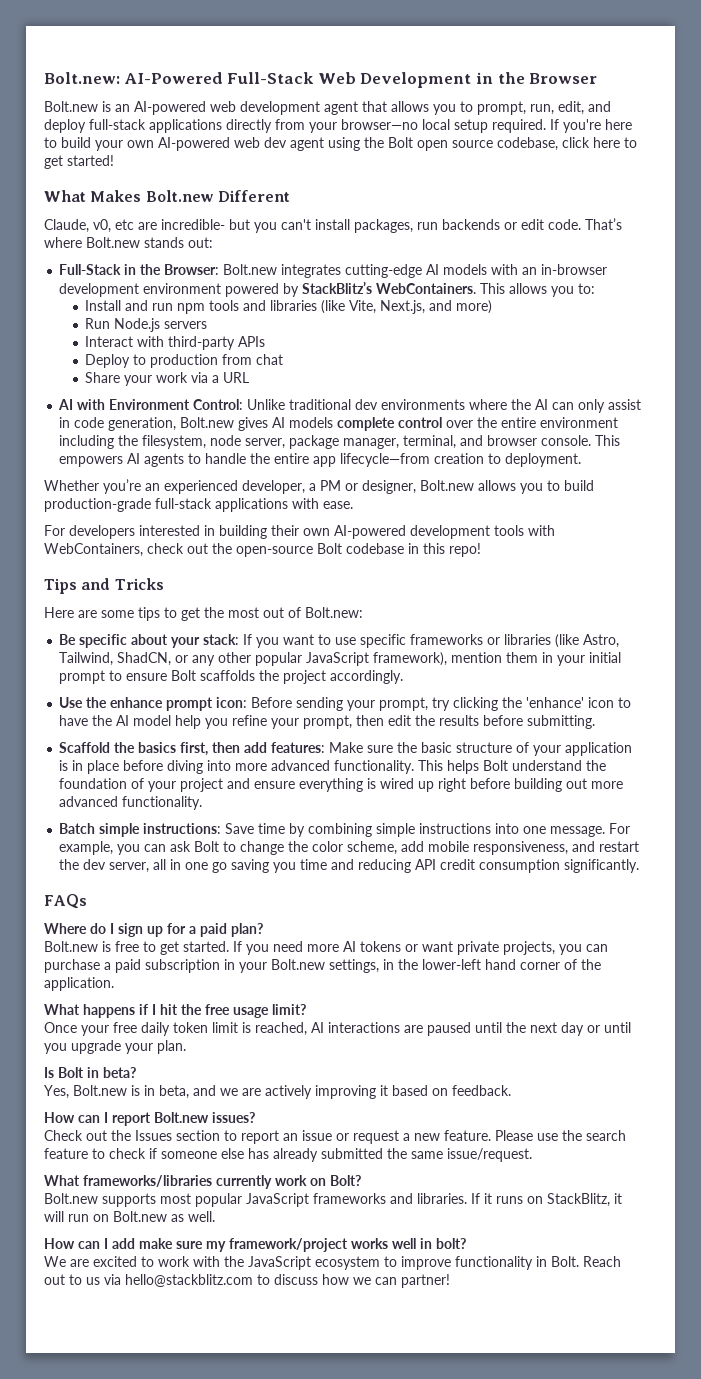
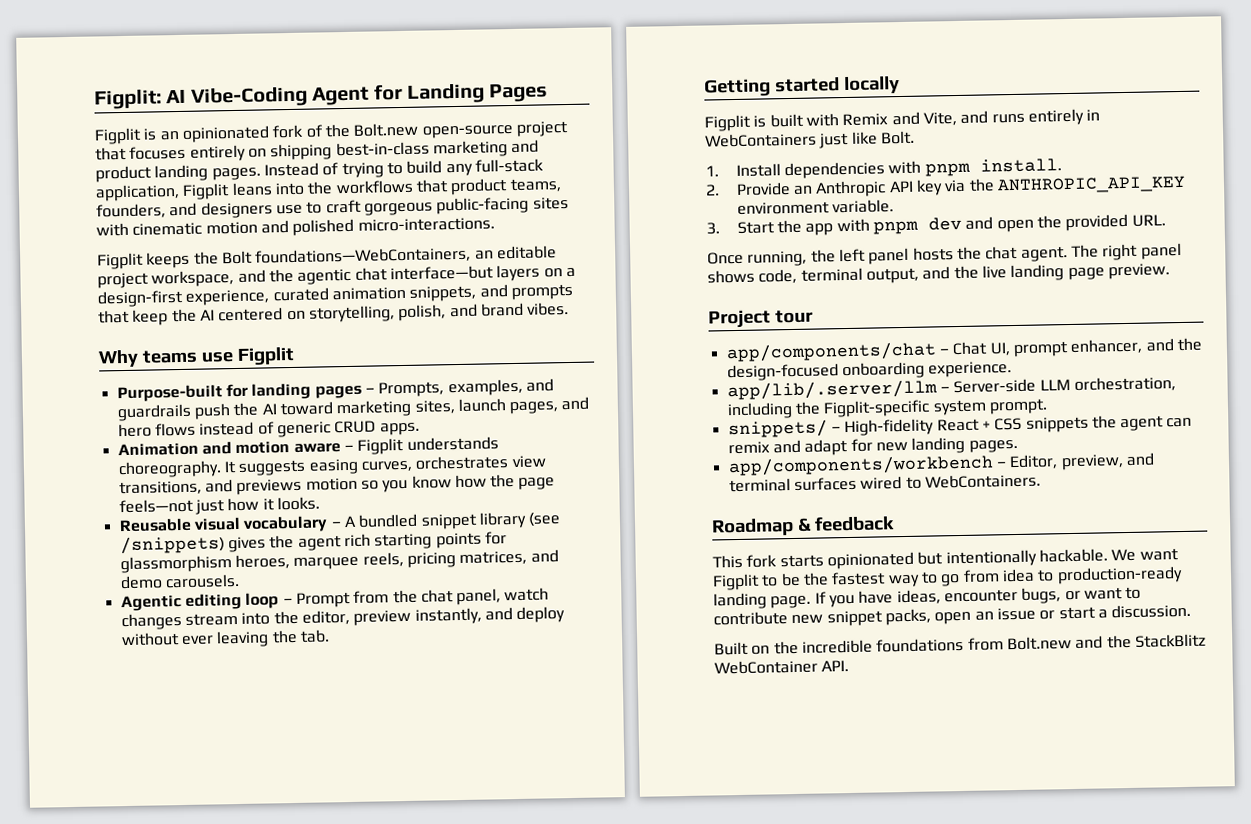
- Bolt.new: AI-Powered Full-Stack Web Development in the Browser
- Bolt.new is an AI-powered web development agent that allows you to prompt, run, edit, and deploy full-stack applications directly from your browser—no local setup required. If you're here to build your own AI-powered web dev agent using the Bolt open source codebase, click here to get started!
- What Makes Bolt.new Different
- Claude, v0, etc are incredible- but you can't install packages, run backends or edit code. That’s where Bolt.new stands out:
- Full-Stack in the Browser: Bolt.new integrates cutting-edge AI models with an in-browser development environment powered by StackBlitz’s WebContainers. This allows you to:
- Install and run npm tools and libraries (like Vite, Next.js, and more)
- Run Node.js servers
- Interact with third-party APIs
- Deploy to production from chat
- Share your work via a URL
- AI with Environment Control: Unlike traditional dev environments where the AI can only assist in code generation, Bolt.new gives AI models complete control over the entire environment including the filesystem, node server, package manager, terminal, and browser console. This empowers AI agents to handle the entire app lifecycle—from creation to deployment.
- Whether you’re an experienced developer, a PM or designer, Bolt.new allows you to build production-grade full-stack applications with ease.
- For developers interested in building their own AI-powered development tools with WebContainers, check out the open-source Bolt codebase in this repo!
- Tips and Tricks
- Here are some tips to get the most out of Bolt.new:
- Be specific about your stack: If you want to use specific frameworks or libraries (like Astro, Tailwind, ShadCN, or any other popular JavaScript framework), mention them in your initial prompt to ensure Bolt scaffolds the project accordingly.
- Use the enhance prompt icon: Before sending your prompt, try clicking the 'enhance' icon to have the AI model help you refine your prompt, then edit the results before submitting.
- Scaffold the basics first, then add features: Make sure the basic structure of your application is in place before diving into more advanced functionality. This helps Bolt understand the foundation of your project and ensure everything is wired up right before building out more advanced functionality.
- Batch simple instructions: Save time by combining simple instructions into one message. For example, you can ask Bolt to change the color scheme, add mobile responsiveness, and restart the dev server, all in one go saving you time and reducing API credit consumption significantly.
- FAQs
- Where do I sign up for a paid plan?
- Bolt.new is free to get started. If you need more AI tokens or want private projects, you can purchase a paid subscription in your Bolt.new settings, in the lower-left hand corner of the application.
- What happens if I hit the free usage limit?
- Once your free daily token limit is reached, AI interactions are paused until the next day or until you upgrade your plan.
- Is Bolt in beta?
- Yes, Bolt.new is in beta, and we are actively improving it based on feedback.
- How can I report Bolt.new issues?
- Check out the Issues section to report an issue or request a new feature. Please use the search feature to check if someone else has already submitted the same issue/request.
- What frameworks/libraries currently work on Bolt?
- Bolt.new supports most popular JavaScript frameworks and libraries. If it runs on StackBlitz, it will run on Bolt.new as well.
- How can I add make sure my framework/project works well in bolt?
- We are excited to work with the JavaScript ecosystem to improve functionality in Bolt. Reach out to us via hello@stackblitz.com to discuss how we can partner!
+ Figplit: AI Vibe-Coding Agent for Landing Pages
+ Figplit is an opinionated fork of the Bolt.new open-source project that focuses entirely on shipping best-in-class marketing and product landing pages. Instead of trying to build any full-stack application, Figplit leans into the workflows that product teams, founders, and designers use to craft gorgeous public-facing sites with cinematic motion and polished micro-interactions.
+ Figplit keeps the Bolt foundations—WebContainers, an editable project workspace, and the agentic chat interface—but layers on a design-first experience, curated animation snippets, and prompts that keep the AI centered on storytelling, polish, and brand vibes.
+ Why teams use Figplit
+ Purpose-built for landing pages – Prompts, examples, and guardrails push the AI toward marketing sites, launch pages, and hero flows instead of generic CRUD apps.
+ Animation and motion aware – Figplit understands choreography. It suggests easing curves, orchestrates view transitions, and previews motion so you know how the page feels—not just how it looks.
+ Reusable visual vocabulary – A bundled snippet library (see /snippets) gives the agent rich starting points for glassmorphism heroes, marquee reels, pricing matrices, and demo carousels.
+ Agentic editing loop – Prompt from the chat panel, watch changes stream into the editor, preview instantly, and deploy without ever leaving the tab.
+ Getting started locally
+ Figplit is built with Remix and Vite, and runs entirely in WebContainers just like Bolt.
+ 1. Install dependencies with pnpm install.
+ 2. Provide an Anthropic API key via the ANTHROPIC_API_KEY environment variable.
+ 3. Start the app with pnpm dev and open the provided URL.
+ Once running, the left panel hosts the chat agent. The right panel shows code, terminal output, and the live landing page preview.
+ Project tour
+ app/components/chat – Chat UI, prompt enhancer, and the design-focused onboarding experience.
+ app/lib/.server/llm – Server-side LLM orchestration, including the Figplit-specific system prompt.
+ snippets/ – High-fidelity React + CSS snippets the agent can remix and adapt for new landing pages.
+ app/components/workbench – Editor, preview, and terminal surfaces wired to WebContainers.
+ Roadmap & feedback
+ This fork starts opinionated but intentionally hackable. We want Figplit to be the fastest way to go from idea to production-ready landing page. If you have ideas, encounter bugs, or want to contribute new snippet packs, open an issue or start a discussion.
+ Built on the incredible foundations from Bolt.new and the StackBlitz WebContainer API.

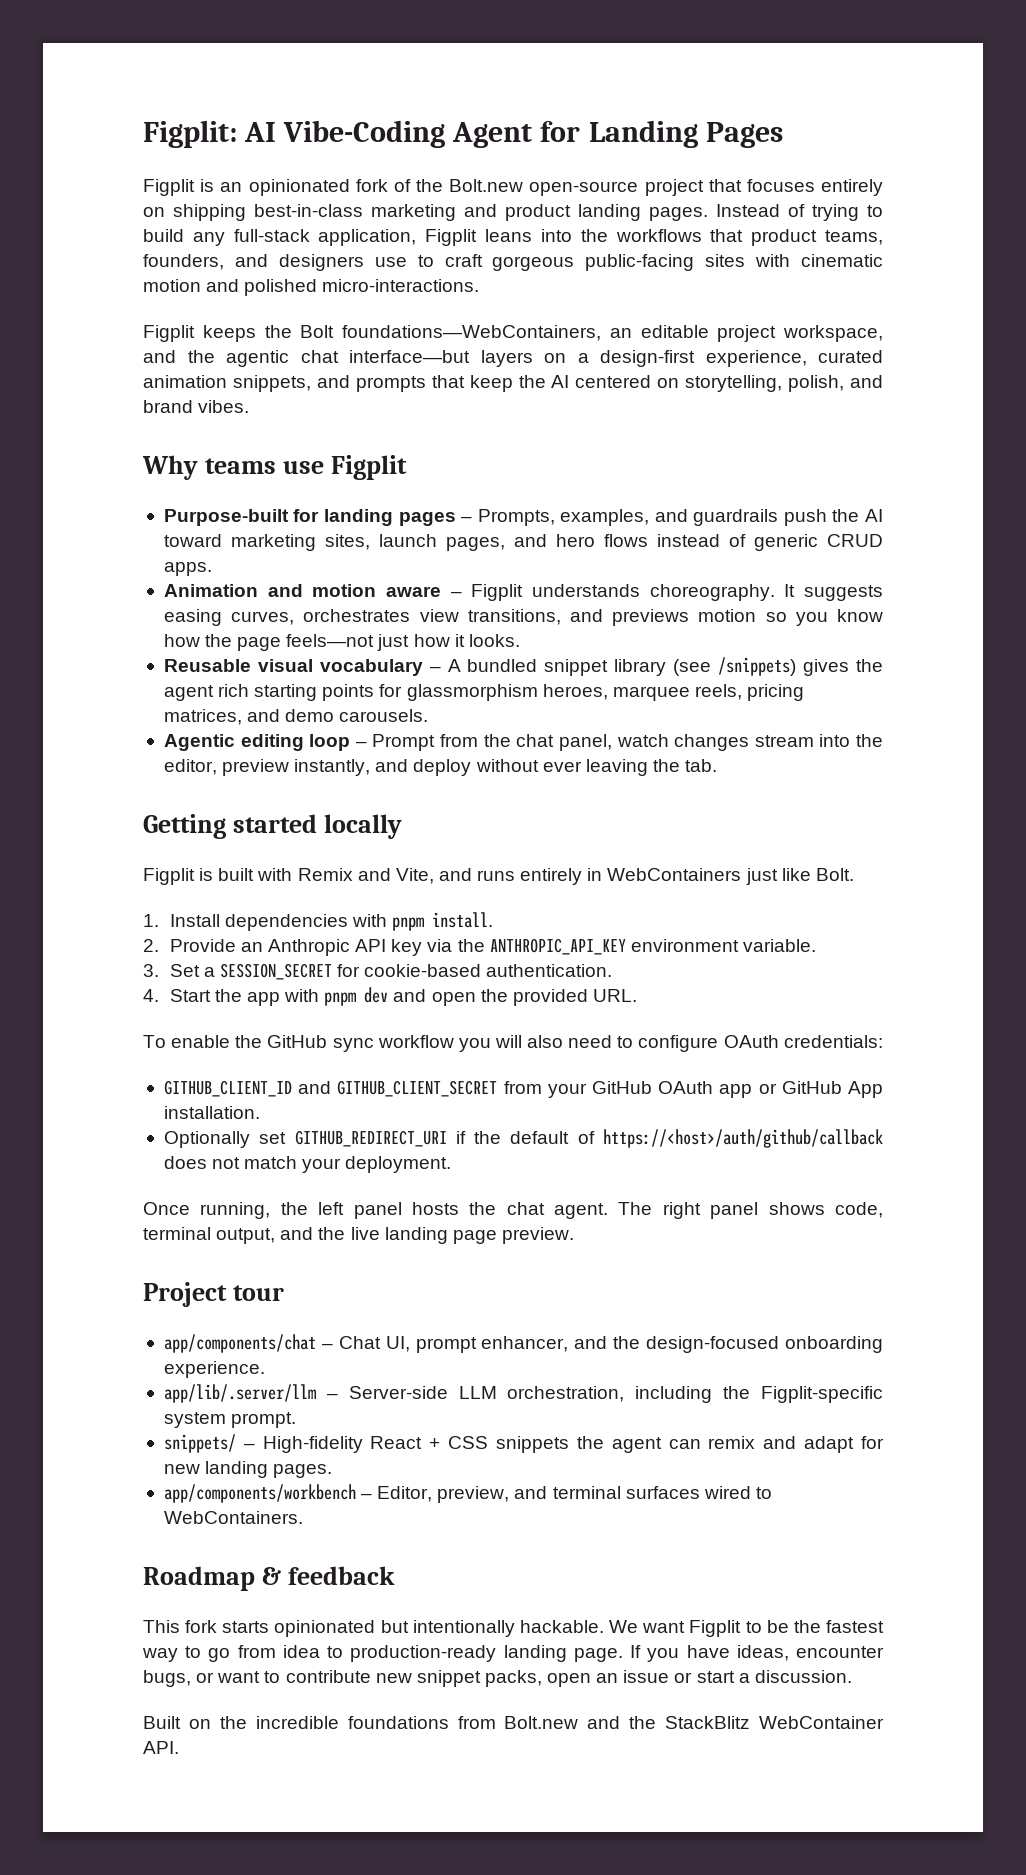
- 3. Start the app with pnpm dev and open the provided URL.
+ 3. Set a SESSION_SECRET for cookie-based authentication.
+ 4. Start the app with pnpm dev and open the provided URL.
+ To enable the GitHub sync workflow you will also need to configure OAuth credentials:
+ GITHUB_CLIENT_ID and GITHUB_CLIENT_SECRET from your GitHub OAuth app or GitHub App installation.
+ Optionally set GITHUB_REDIRECT_URI if the default of https://<host>/auth/github/callback does not match your deployment.

